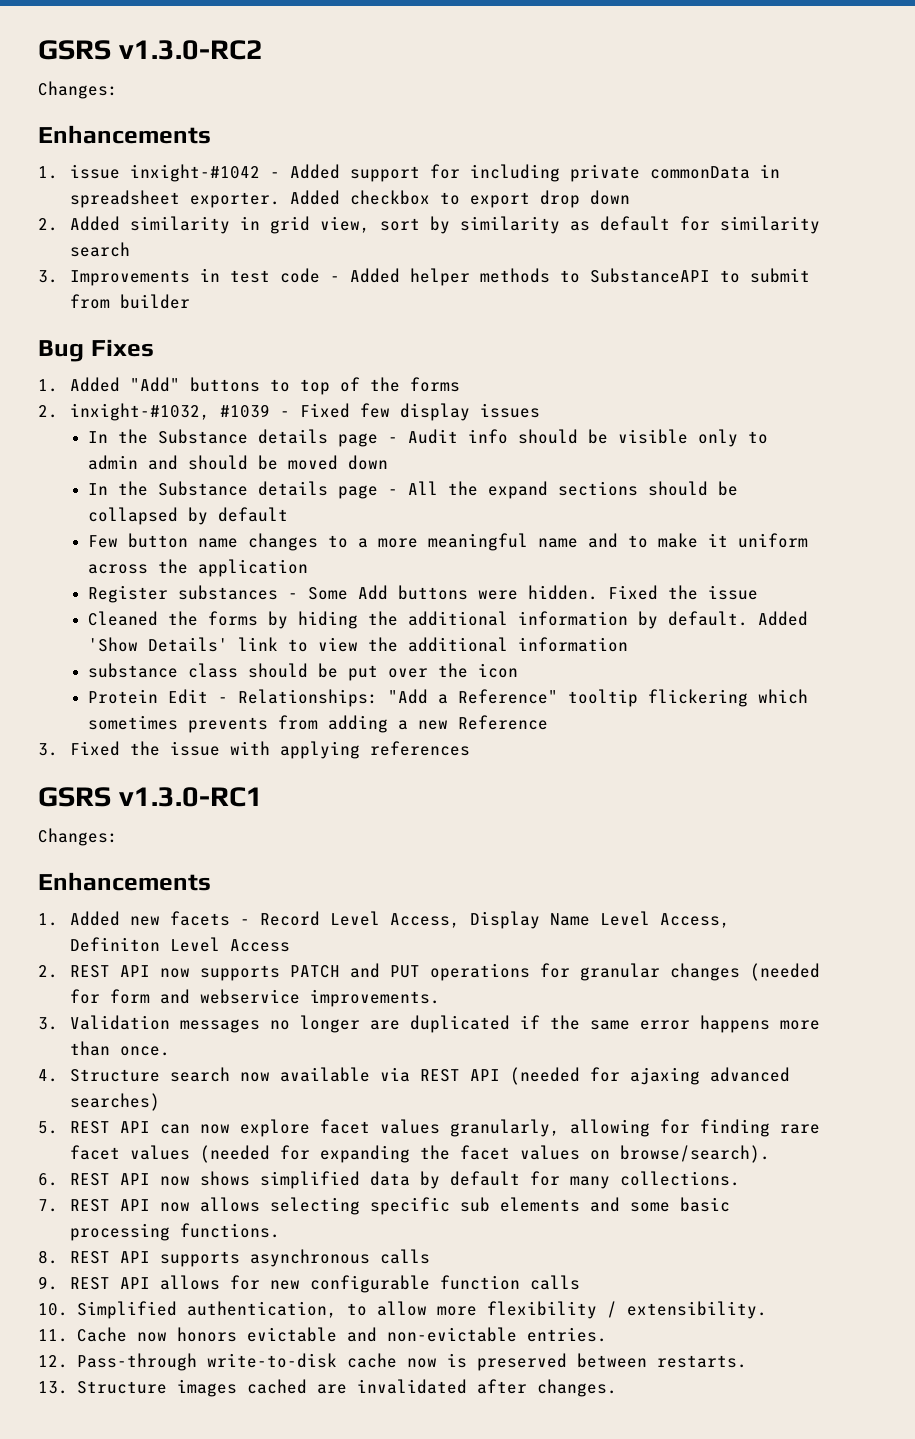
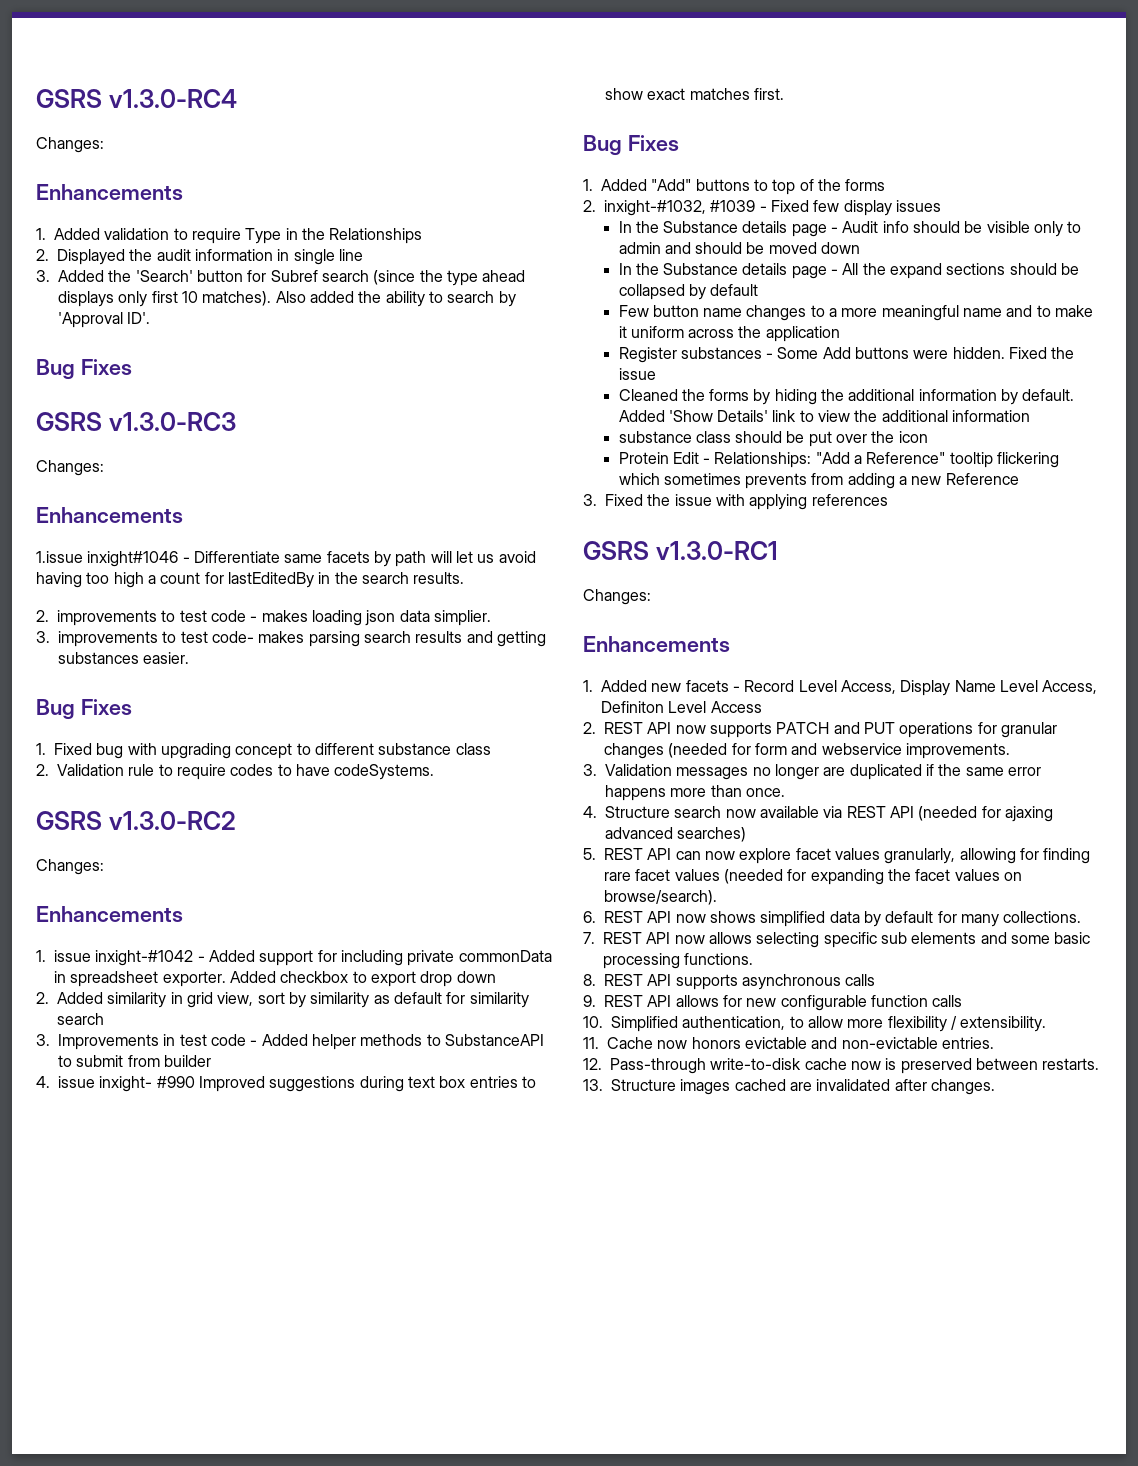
+ GSRS v1.3.0-RC4
+ Changes:
+ Enhancements
+ 1. Added validation to require Type in the Relationships
+ 2. Displayed the audit information in single line
+ 3. Added the 'Search' button for Subref search (since the type ahead displays only first 10 matches). Also added the ability to search by 'Approval ID'.
+ Bug Fixes
+ GSRS v1.3.0-RC3
+ Changes:
+ Enhancements
+ 1.issue inxight#1046 - Differentiate same facets by path will let us avoid having too high a count for lastEditedBy in the search results.
+ 2. improvements to test code - makes loading json data simplier.
+ 3. improvements to test code- makes parsing search results and getting substances easier.
+ Bug Fixes
+ 1. Fixed bug with upgrading concept to different substance class
+ 2. Validation rule to require codes to have codeSystems.
+ 4. issue inxight- #990 Improved suggestions during text box entries to show exact matches first.

